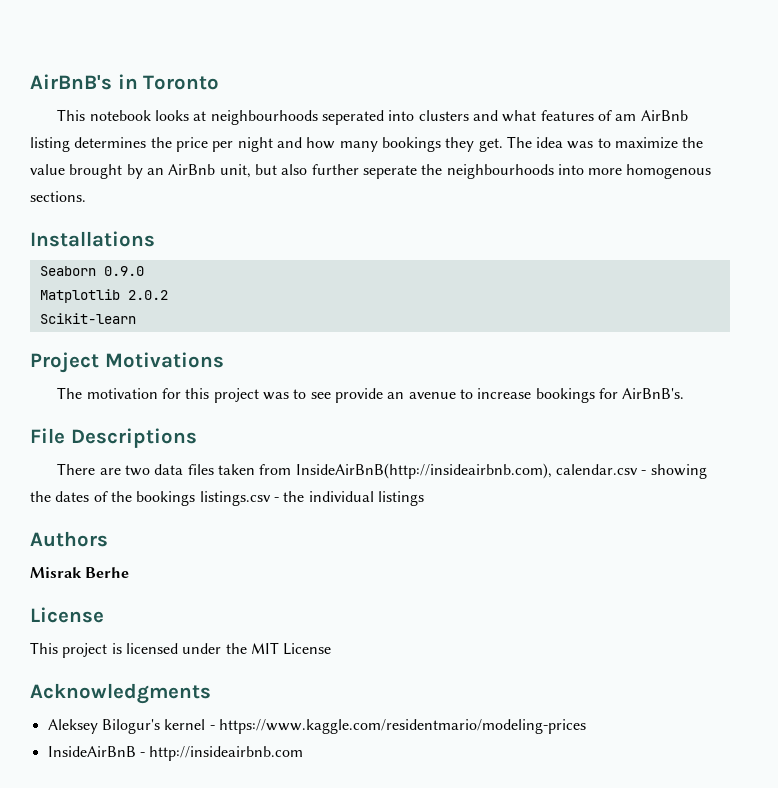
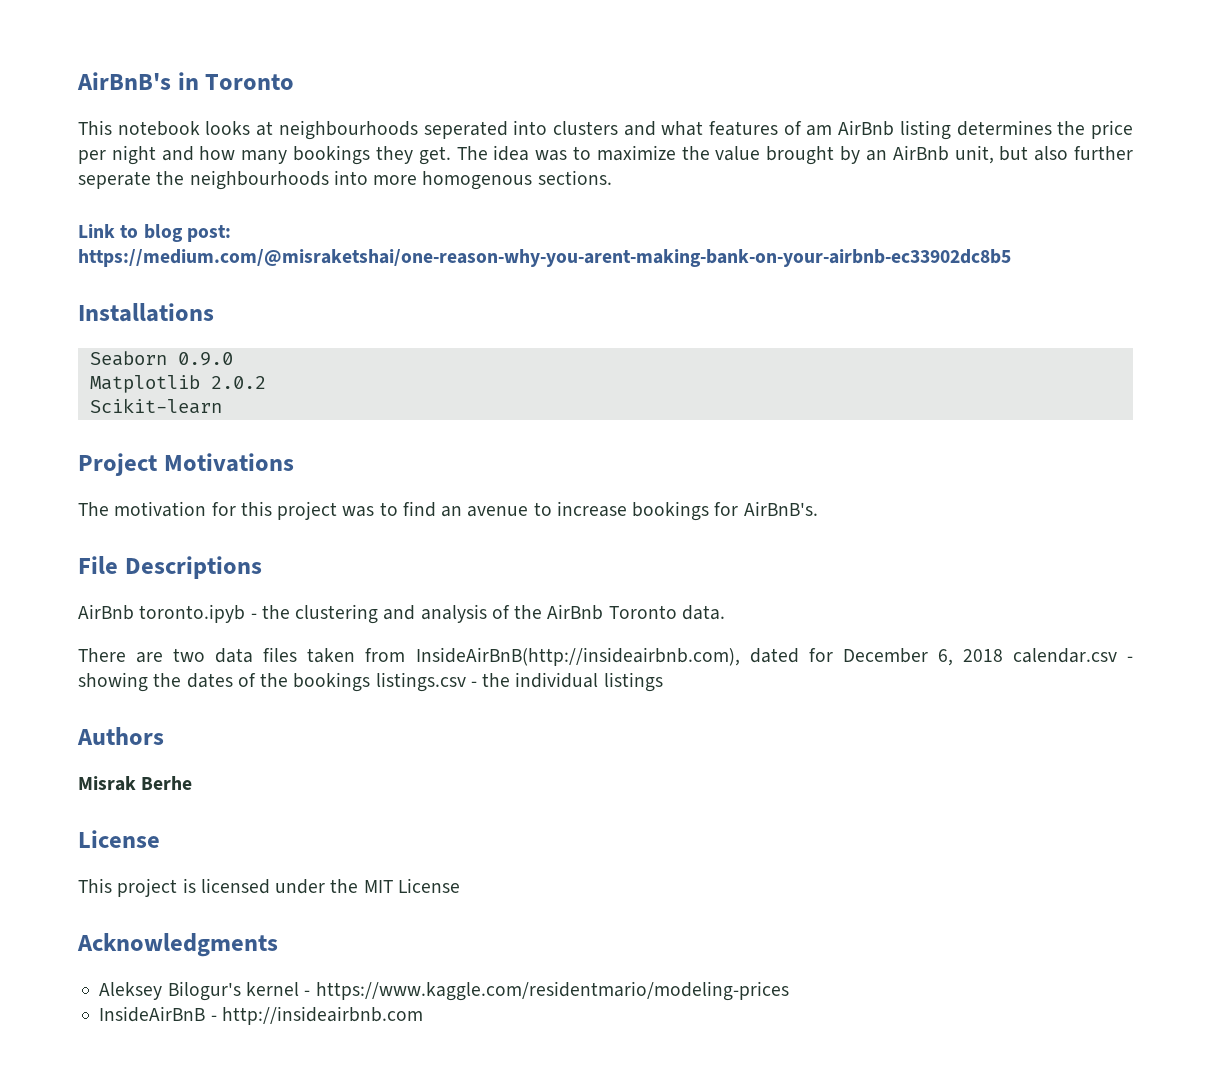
+ Link to blog post: https://medium.com/@misraketshai/one-reason-why-you-arent-making-bank-on-your-airbnb-ec33902dc8b5
- The motivation for this project was to see provide an avenue to increase bookings for AirBnB's.
+ The motivation for this project was to find an avenue to increase bookings for AirBnB's.
+ AirBnb toronto.ipyb - the clustering and analysis of the AirBnb Toronto data.
- There are two data files taken from InsideAirBnB(http://insideairbnb.com), calendar.csv - showing the dates of the bookings listings.csv - the individual listings
+ There are two data files taken from InsideAirBnB(http://insideairbnb.com), dated for December 6, 2018 calendar.csv - showing the dates of the bookings listings.csv - the individual listings

